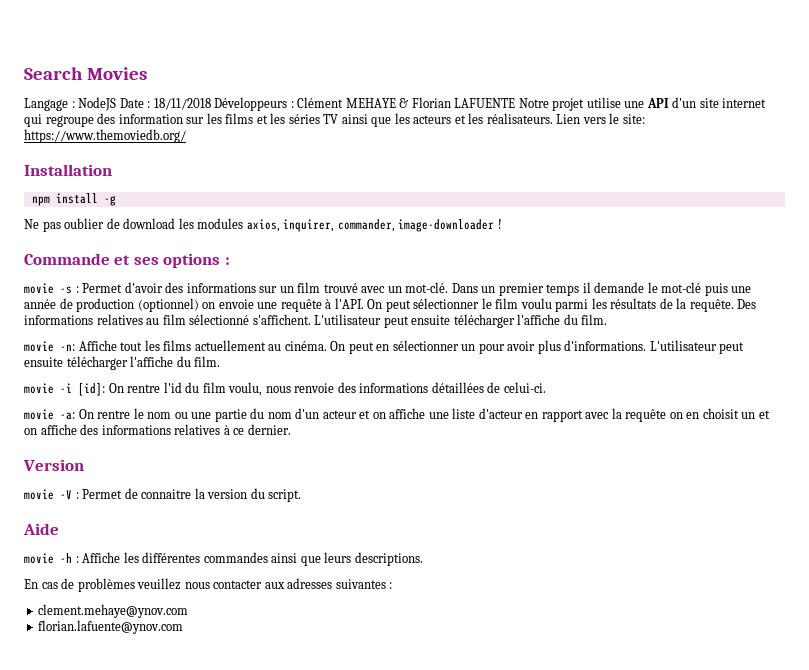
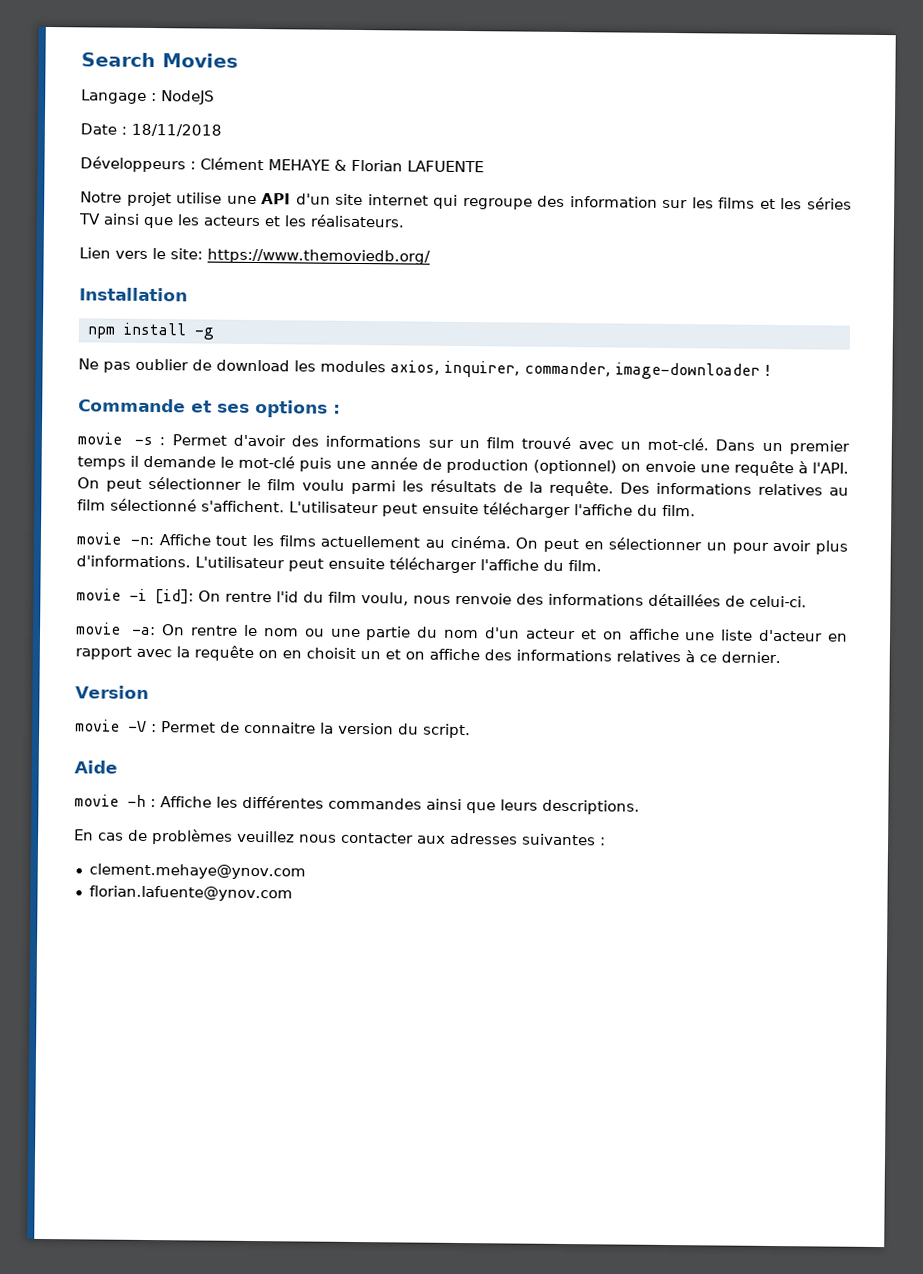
- Langage : NodeJS Date : 18/11/2018 Développeurs : Clément MEHAYE & Florian LAFUENTE Notre projet utilise une API d'un site internet qui regroupe des information sur les films et les séries TV ainsi que les acteurs et les réalisateurs. Lien vers le site: https://www.themoviedb.org/
+ Langage : NodeJS
+ Date : 18/11/2018
+ Développeurs : Clément MEHAYE & Florian LAFUENTE
+ Notre projet utilise une API d'un site internet qui regroupe des information sur les films et les séries TV ainsi que les acteurs et les réalisateurs.
+ Lien vers le site: https://www.themoviedb.org/

